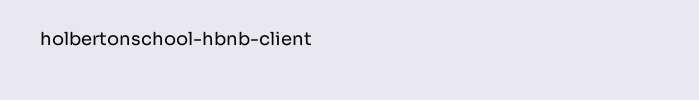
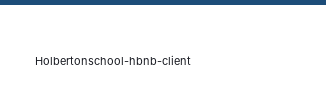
- holbertonschool-hbnb-client
+ Holbertonschool-hbnb-client

